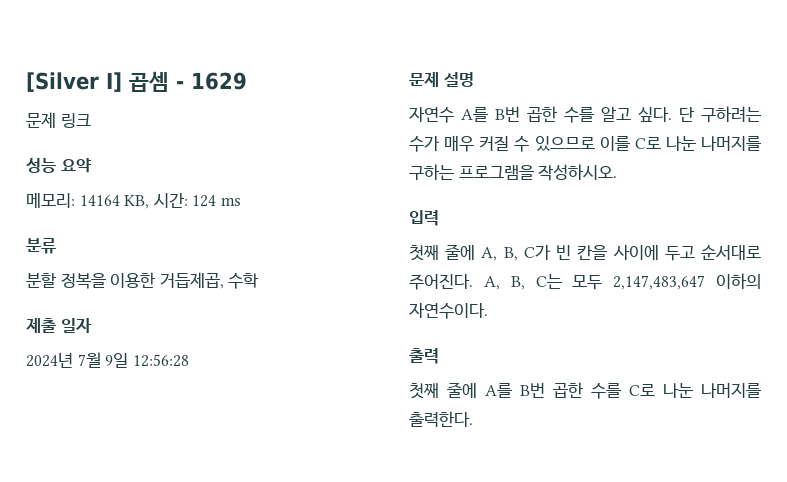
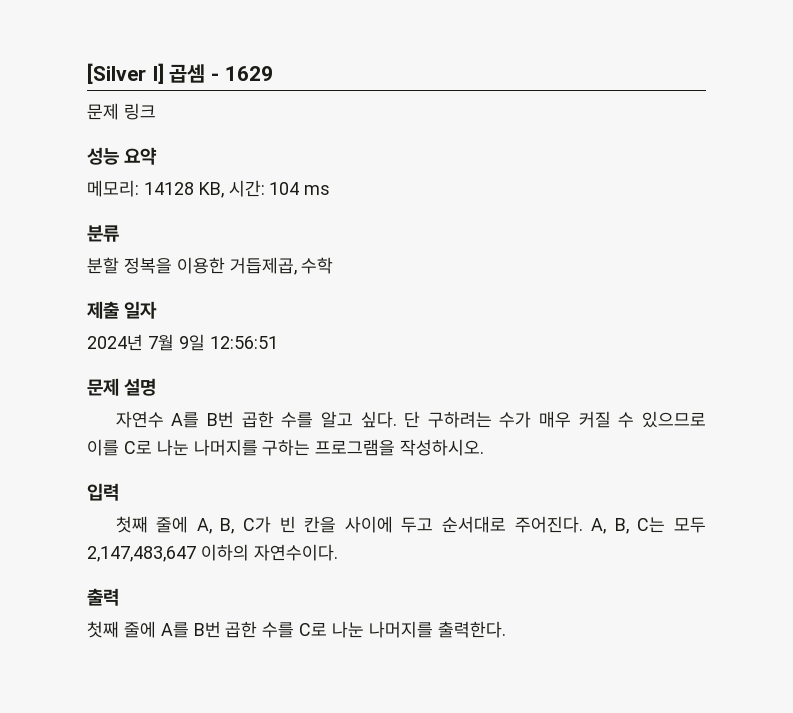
- 메모리: 14164 KB, 시간: 124 ms
+ 메모리: 14128 KB, 시간: 104 ms
- 2024년 7월 9일 12:56:28
+ 2024년 7월 9일 12:56:51

